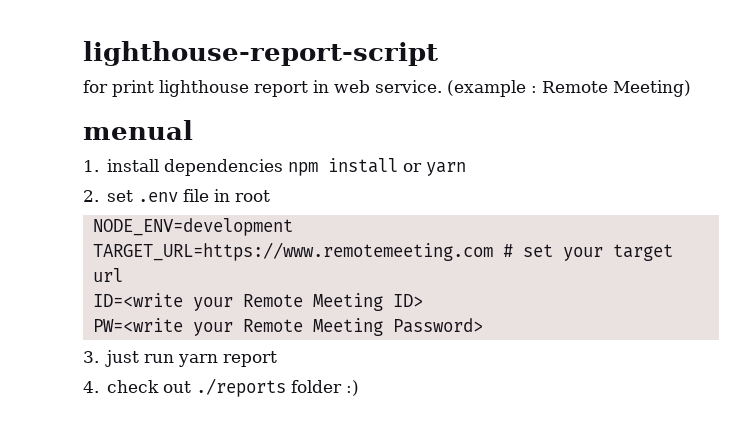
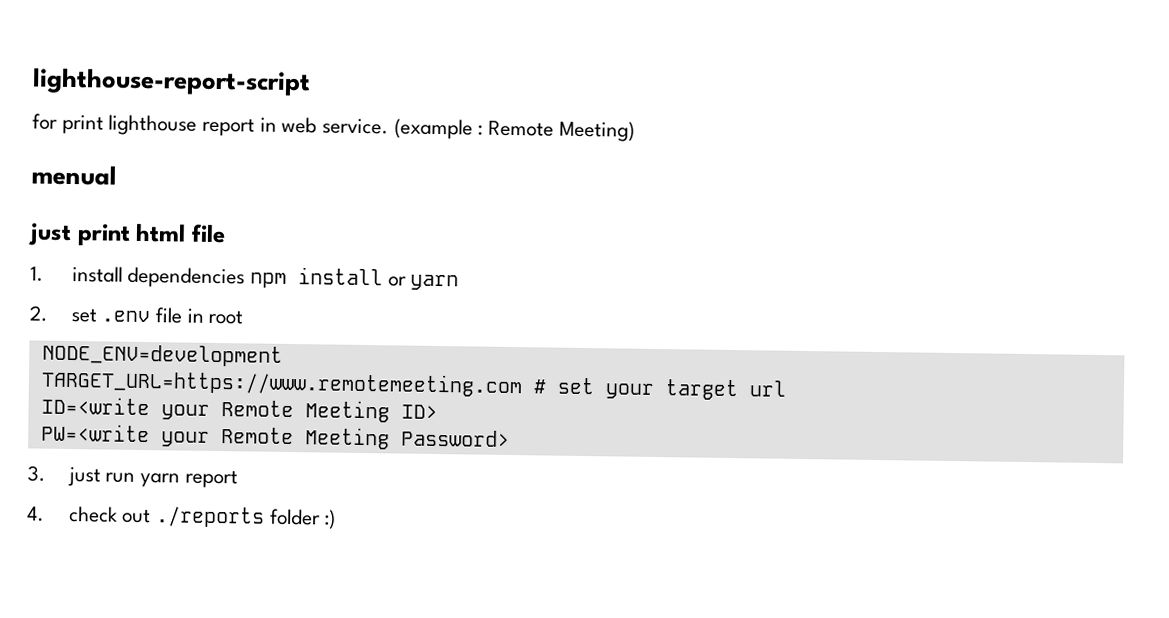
+ just print html file

